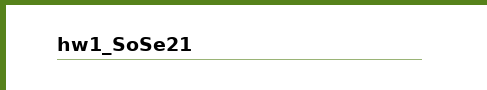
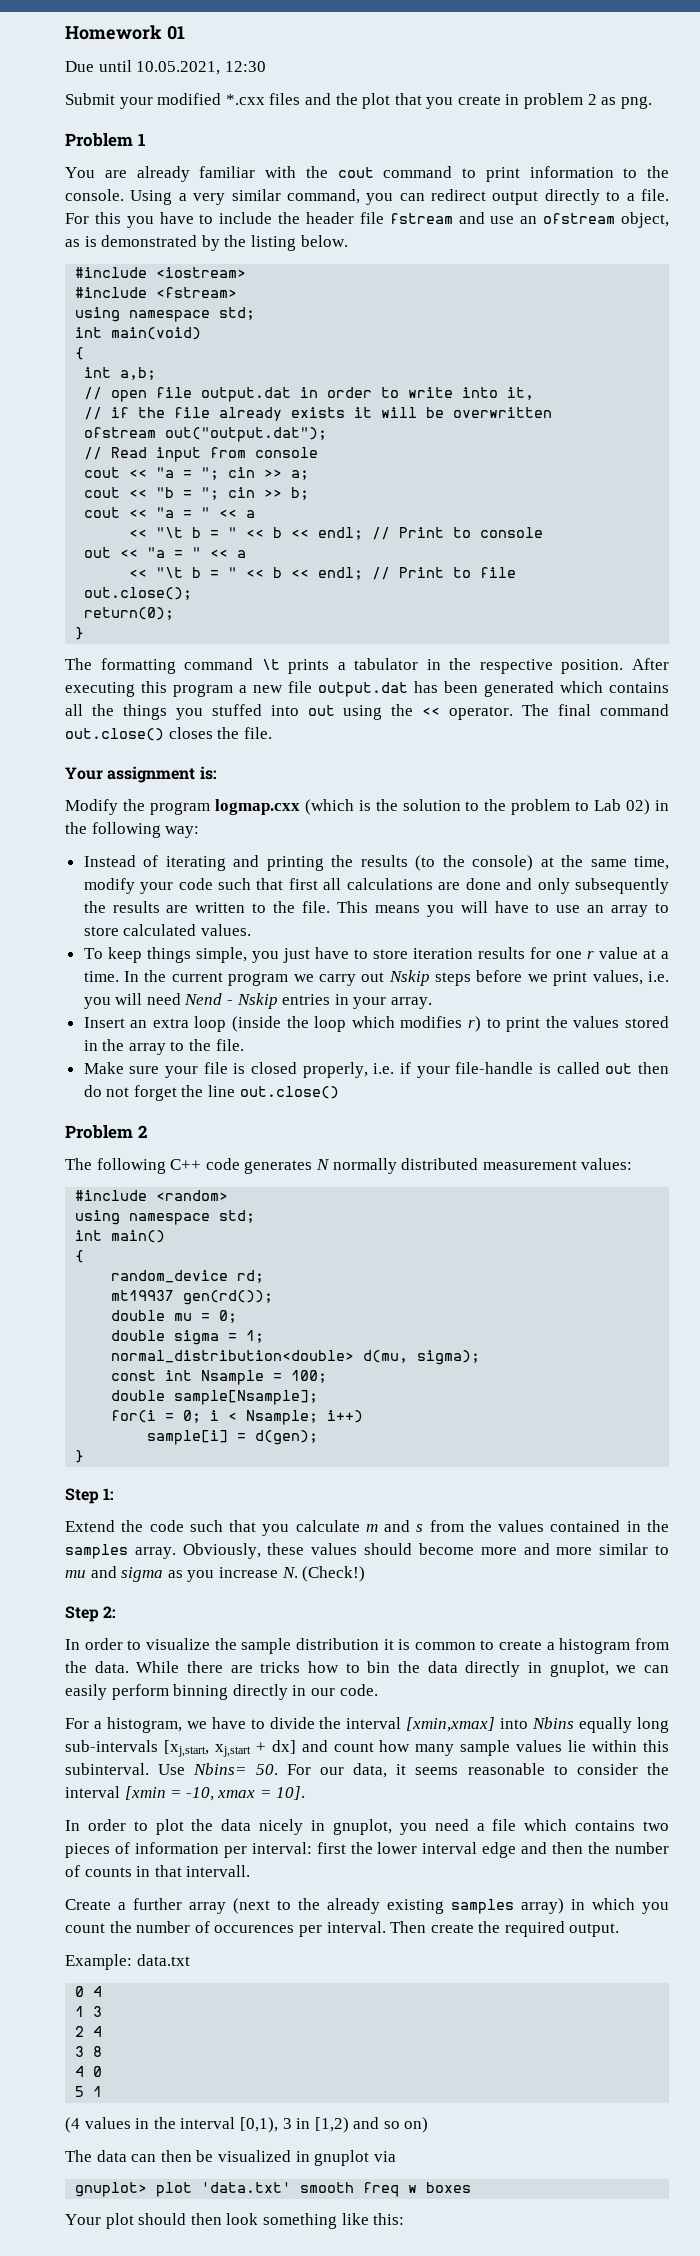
- hw1_SoSe21
+ Homework 01
+ Due until 10.05.2021, 12:30
+ Submit your modified *.cxx files and the plot that you create in problem 2 as png.
+ Problem 1
+ You are already familiar with the cout command to print information to the console. Using a very similar command, you can redirect output directly to a file. For this you have to include the header file fstream and use an ofstream object, as is demonstrated by the listing below.
+ #include <iostream>
+ #include <fstream>
+ using namespace std;
+ int main(void)
+ {
+ int a,b;
+ // open file output.dat in order to write into it,
+ // if the file already exists it will be overwritten
+ ofstream out("output.dat");
+ // Read input from console
+ cout << "a = "; cin >> a;
+ cout << "b = "; cin >> b;
+ cout << "a = " << a
+ << "\t b = " << b << endl; // Print to console
+ out << "a = " << a
+ << "\t b = " << b << endl; // Print to file
+ out.close();
+ return(0);
+ }
+ The formatting command \t prints a tabulator in the respective position. After executing this program a new file output.dat has been generated which contains all the things you stuffed into out using the << operator. The final command out.close() closes the file.
+ Your assignment is:
+ Modify the program logmap.cxx (which is the solution to the problem to Lab 02) in the following way:
+ Instead of iterating and printing the results (to the console) at the same time, modify your code such that first all calculations are done and only subsequently the results are written to the file. This means you will have to use an array to store calculated values.
+ To keep things simple, you just have to store iteration results for one r value at a time. In the current program we carry out Nskip steps before we print values, i.e. you will need Nend - Nskip entries in your array.
+ Insert an extra loop (inside the loop which modifies r) to print the values stored in the array to the file.
+ Make sure your file is closed properly, i.e. if your file-handle is called out then do not forget the line out.close()
+ Problem 2
+ The following C++ code generates N normally distributed measurement values:
+ #include <random>
+ using namespace std;
+ int main()
+ {
+ random_device rd;
+ mt19937 gen(rd());
+ double mu = 0;
+ double sigma = 1;
+ normal_distribution<double> d(mu, sigma);
+ const int Nsample = 100;
+ double sample[Nsample];
+ for(i = 0; i < Nsample; i++)
+ sample[i] = d(gen);
+ }
+ Step 1:
+ Extend the code such that you calculate m and s from the values contained in the samples array. Obviously, these values should become more and more similar to mu and sigma as you increase N. (Check!)
+ Step 2:
+ In order to visualize the sample distribution it is common to create a histogram from the data. While there are tricks how to bin the data directly in gnuplot, we can easily perform binning directly in our code.
+ For a histogram, we have to divide the interval [xmin,xmax] into Nbins equally long sub-intervals [xj,start, xj,start + dx] and count how many sample values lie within this subinterval. Use Nbins= 50. For our data, it seems reasonable to consider the interval [xmin = -10, xmax = 10].
+ In order to plot the data nicely in gnuplot, you need a file which contains two pieces of information per interval: first the lower interval edge and then the number of counts in that intervall.
+ Create a further array (next to the already existing samples array) in which you count the number of occurences per interval. Then create the required output.
+ Example: data.txt
+ 0 4
+ 1 3
+ 2 4
+ 3 8
+ 4 0
+ 5 1
+ (4 values in the interval [0,1), 3 in [1,2) and so on)
+ The data can then be visualized in gnuplot via
+ gnuplot> plot 'data.txt' smooth freq w boxes
+ Your plot should then look something like this:

